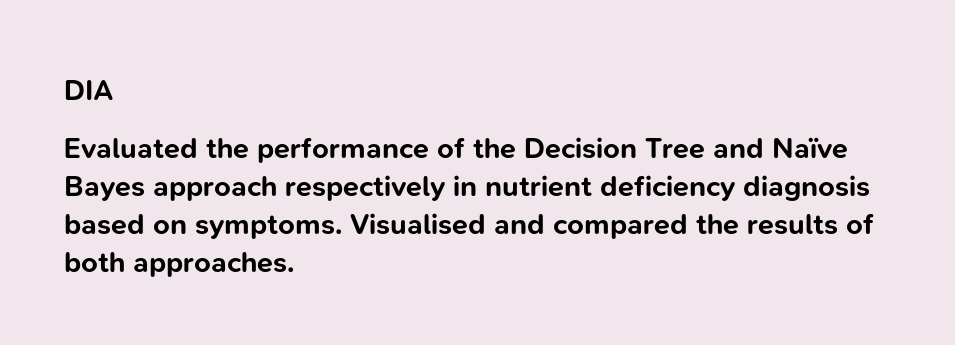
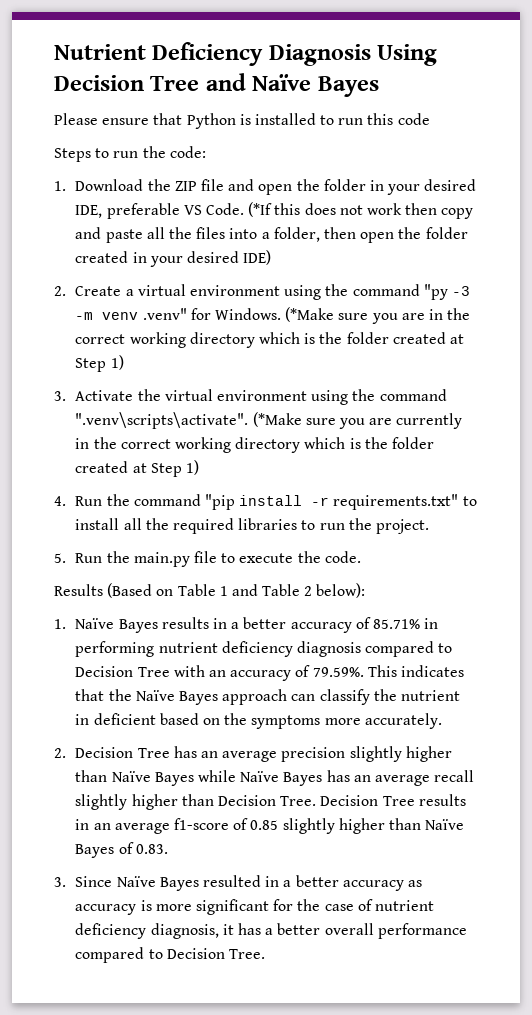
- DIA
- Evaluated the performance of the Decision Tree and Naïve Bayes approach respectively in nutrient deficiency diagnosis based on symptoms. Visualised and compared the results of both approaches.
+ Nutrient Deficiency Diagnosis Using Decision Tree and Naïve Bayes
+ Please ensure that Python is installed to run this code
+ Steps to run the code:
+ 1. Download the ZIP file and open the folder in your desired IDE, preferable VS Code. (*If this does not work then copy and paste all the files into a folder, then open the folder created in your desired IDE)
+ 2. Create a virtual environment using the command "py -3 -m venv .venv" for Windows. (*Make sure you are in the correct working directory which is the folder created at Step 1)
+ 3. Activate the virtual environment using the command ".venv\scripts\activate". (*Make sure you are currently in the correct working directory which is the folder created at Step 1)
+ 4. Run the command "pip install -r requirements.txt" to install all the required libraries to run the project.
+ 5. Run the main.py file to execute the code.
+ Results (Based on Table 1 and Table 2 below):
+ 1. Naïve Bayes results in a better accuracy of 85.71% in performing nutrient deficiency diagnosis compared to Decision Tree with an accuracy of 79.59%. This indicates that the Naïve Bayes approach can classify the nutrient in deficient based on the symptoms more accurately.
+ 2. Decision Tree has an average precision slightly higher than Naïve Bayes while Naïve Bayes has an average recall slightly higher than Decision Tree. Decision Tree results in an average f1-score of 0.85 slightly higher than Naïve Bayes of 0.83.
+ 3. Since Naïve Bayes resulted in a better accuracy as accuracy is more significant for the case of nutrient deficiency diagnosis, it has a better overall performance compared to Decision Tree.

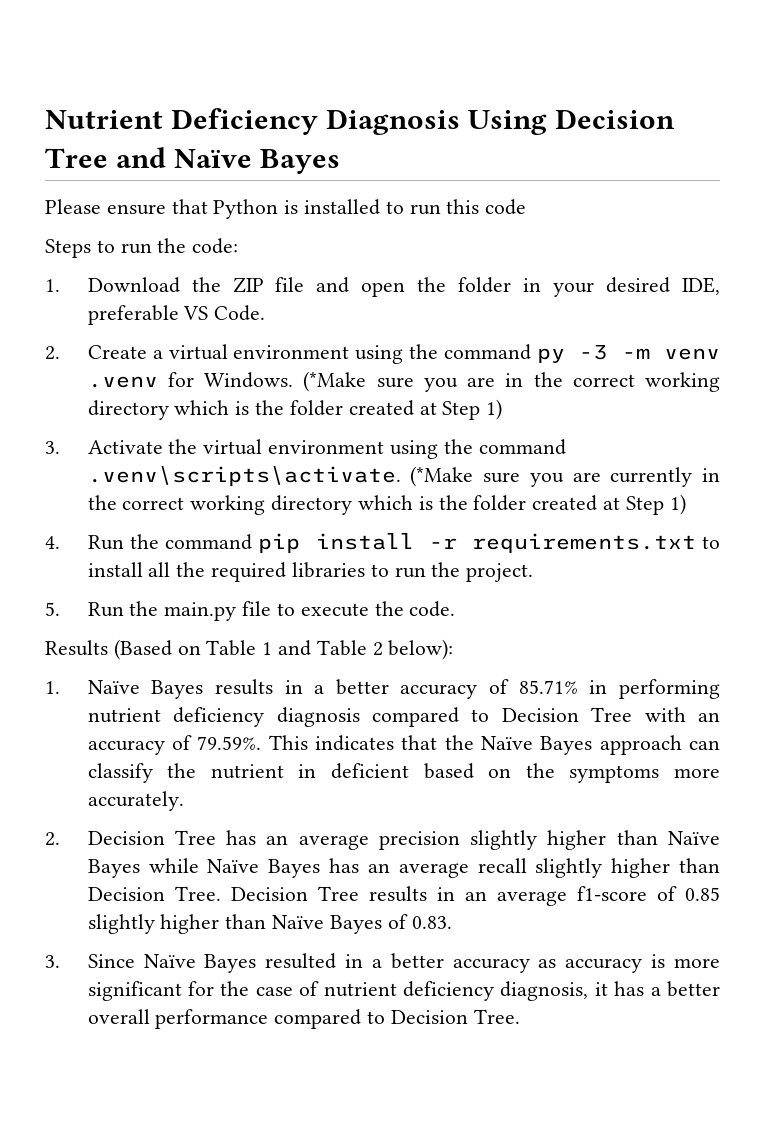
- (*If this does not work then copy and paste all the files into a folder, then open the folder created in your desired IDE)
- 2. Create a virtual environment using the command "py -3 -m venv .venv" for Windows.
+ 2. Create a virtual environment using the command py -3 -m venv .venv for Windows.
- 3. Activate the virtual environment using the command ".venv\scripts\activate". (*Make sure you are currently in the correct working directory which is the folder created at Step 1)
+ 3. Activate the virtual environment using the command .venv\scripts\activate. (*Make sure you are currently in the correct working directory which is the folder created at Step 1)
- 4. Run the command "pip install -r requirements.txt" to install all the required libraries to run the project.
+ 4. Run the command pip install -r requirements.txt to install all the required libraries to run the project.

